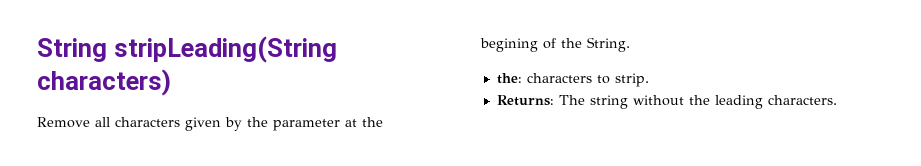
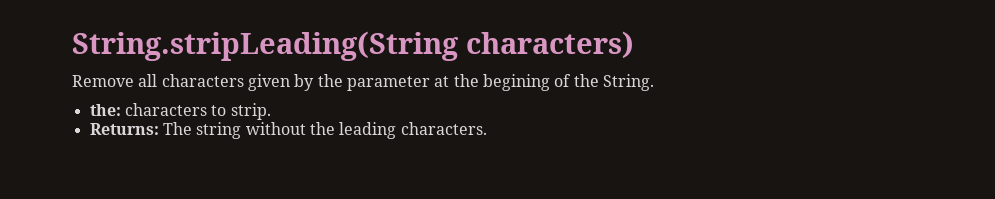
- String stripLeading(String characters)
+ String.stripLeading(String characters)

